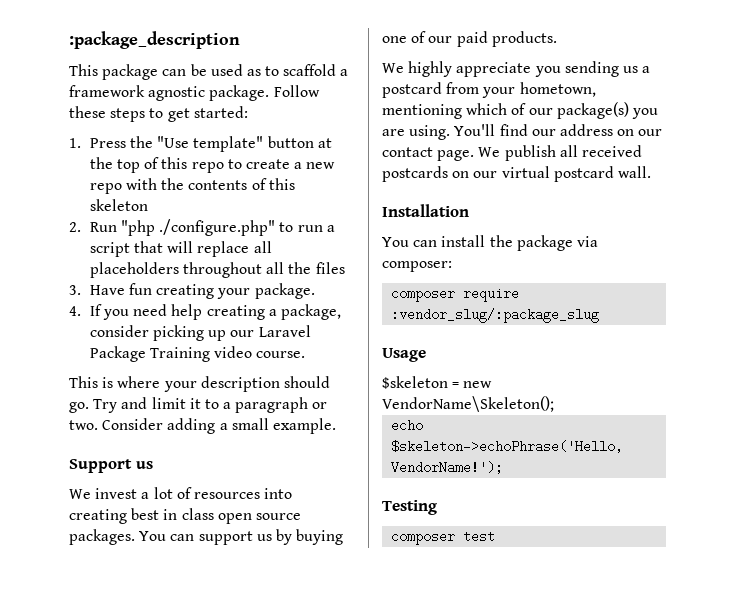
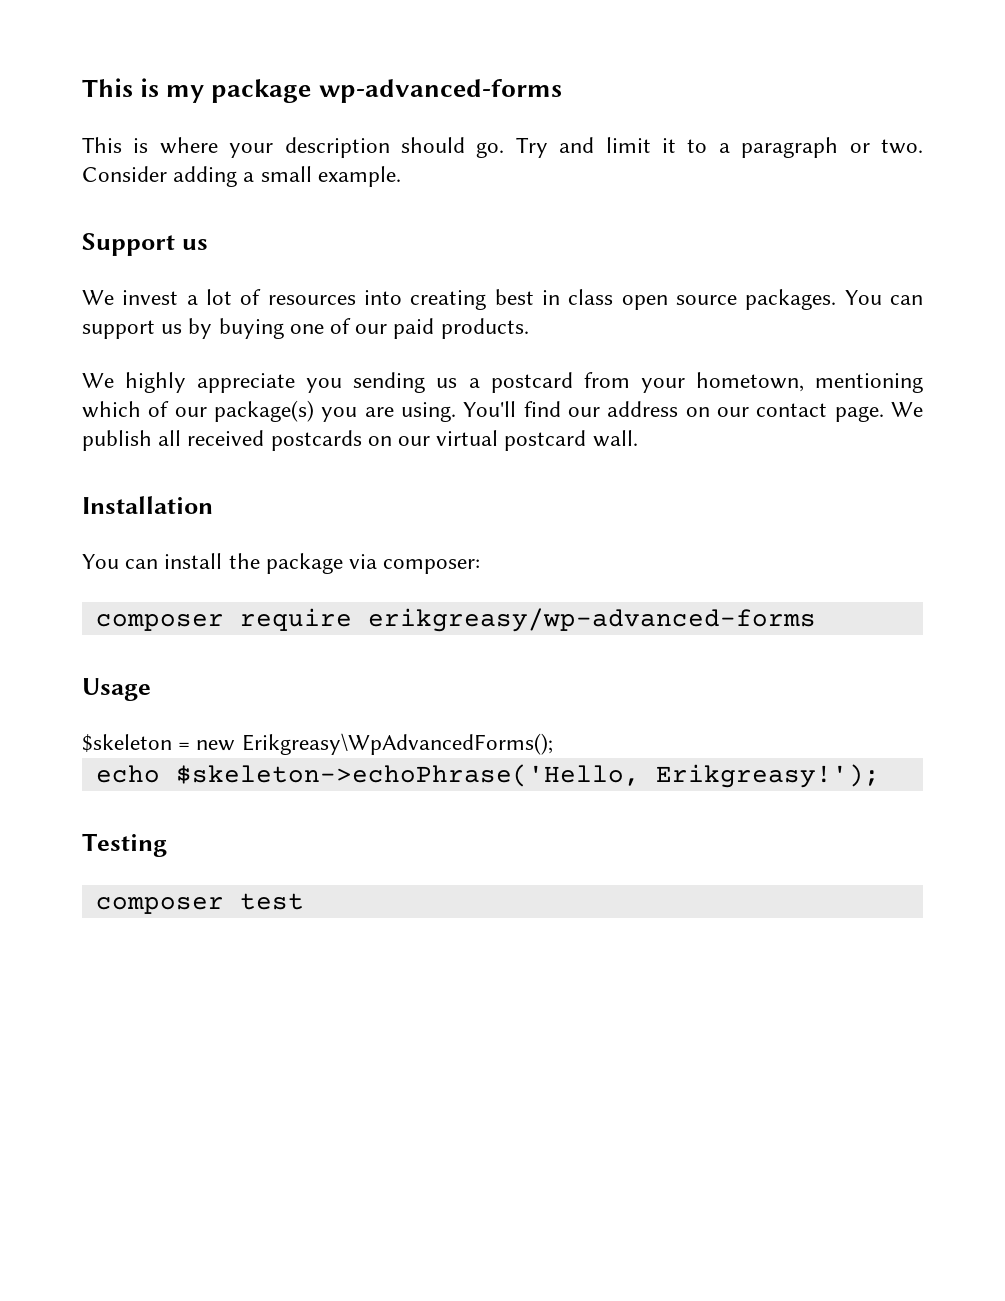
- :package_description
- This package can be used as to scaffold a framework agnostic package. Follow these steps to get started:
- 1. Press the "Use template" button at the top of this repo to create a new repo with the contents of this skeleton
- 2. Run "php ./configure.php" to run a script that will replace all placeholders throughout all the files
- 3. Have fun creating your package.
- 4. If you need help creating a package, consider picking up our Laravel Package Training video course.
+ This is my package wp-advanced-forms
- composer require :vendor_slug/:package_slug
+ composer require erikgreasy/wp-advanced-forms
- $skeleton = new VendorName\Skeleton();
+ $skeleton = new Erikgreasy\WpAdvancedForms();
- echo $skeleton->echoPhrase('Hello, VendorName!');
+ echo $skeleton->echoPhrase('Hello, Erikgreasy!');

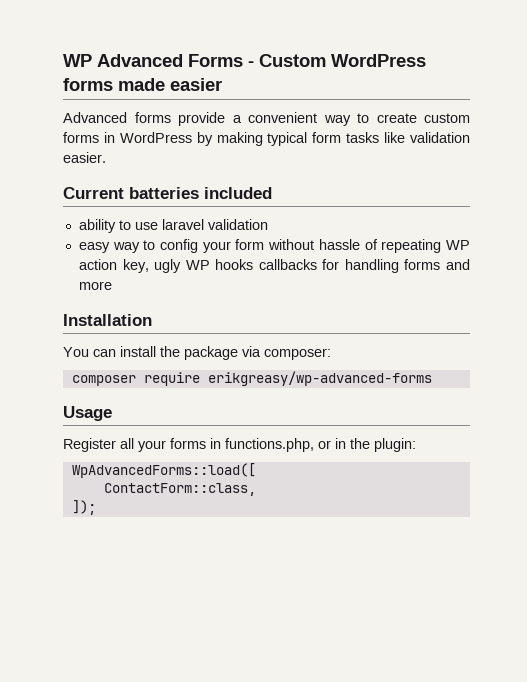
- This is my package wp-advanced-forms
- This is where your description should go. Try and limit it to a paragraph or two. Consider adding a small example.
- Support us
- We invest a lot of resources into creating best in class open source packages. You can support us by buying one of our paid products.
- We highly appreciate you sending us a postcard from your hometown, mentioning which of our package(s) you are using. You'll find our address on our contact page. We publish all received postcards on our virtual postcard wall.
+ WP Advanced Forms - Custom WordPress forms made easier
+ Advanced forms provide a convenient way to create custom forms in WordPress by making typical form tasks like validation easier.
+ Current batteries included
+ ability to use laravel validation
+ easy way to config your form without hassle of repeating WP action key, ugly WP hooks callbacks for handling forms and more
- $skeleton = new Erikgreasy\WpAdvancedForms();
- echo $skeleton->echoPhrase('Hello, Erikgreasy!');
- Testing
- composer test
+ Register all your forms in functions.php, or in the plugin:
+ WpAdvancedForms::load([
+ ContactForm::class,
+ ]);

